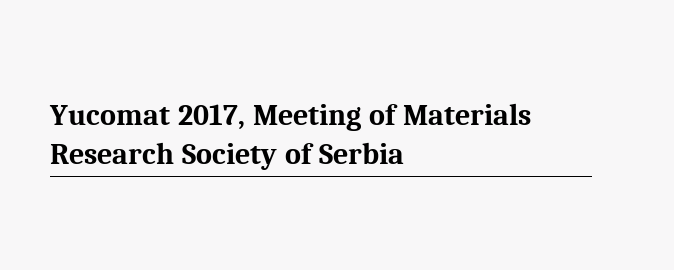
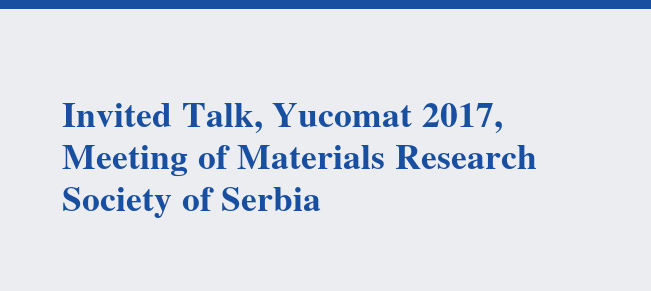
- Yucomat 2017, Meeting of Materials Research Society of Serbia
+ Invited Talk, Yucomat 2017, Meeting of Materials Research Society of Serbia

